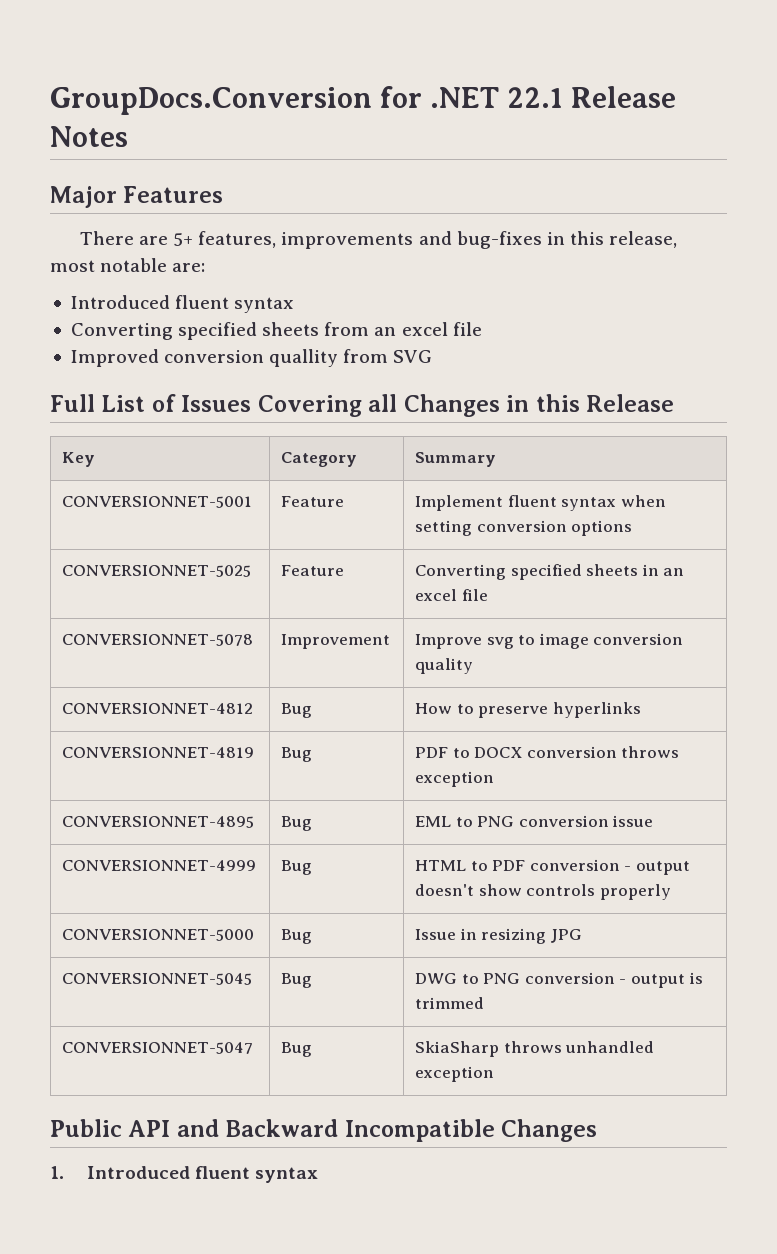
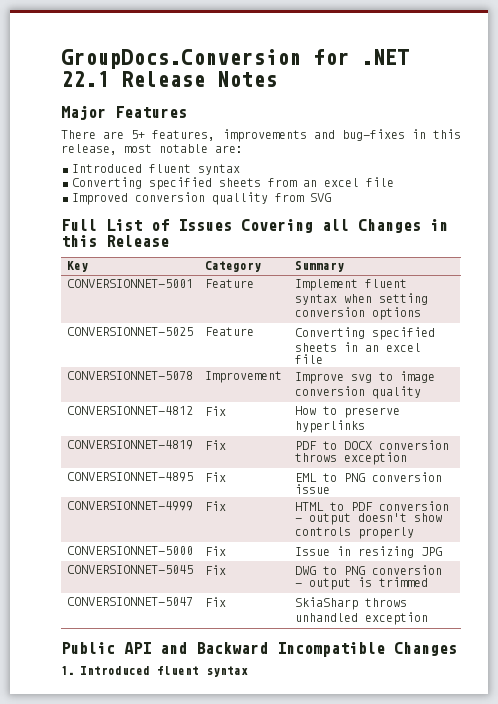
- CONVERSIONNET-4812 | Bug | How to preserve hyperlinks
+ CONVERSIONNET-4812 | Fix | How to preserve hyperlinks
- CONVERSIONNET-4819 | Bug | PDF to DOCX conversion throws exception
+ CONVERSIONNET-4819 | Fix | PDF to DOCX conversion throws exception
- CONVERSIONNET-4895 | Bug | EML to PNG conversion issue
+ CONVERSIONNET-4895 | Fix | EML to PNG conversion issue
- CONVERSIONNET-4999 | Bug | HTML to PDF conversion - output doesn't show controls properly
+ CONVERSIONNET-4999 | Fix | HTML to PDF conversion - output doesn't show controls properly
- CONVERSIONNET-5000 | Bug | Issue in resizing JPG
+ CONVERSIONNET-5000 | Fix | Issue in resizing JPG
- CONVERSIONNET-5045 | Bug | DWG to PNG conversion - output is trimmed
+ CONVERSIONNET-5045 | Fix | DWG to PNG conversion - output is trimmed
- CONVERSIONNET-5047 | Bug | SkiaSharp throws unhandled exception
+ CONVERSIONNET-5047 | Fix | SkiaSharp throws unhandled exception

